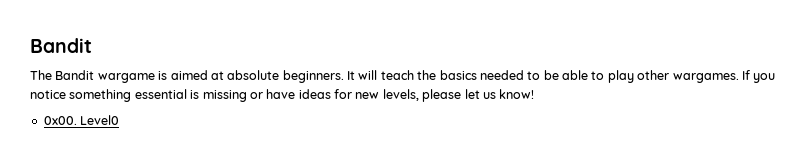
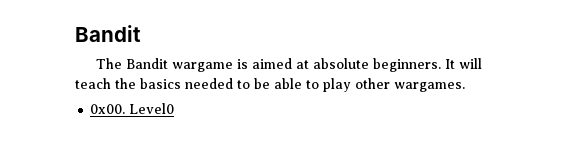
- If you notice something essential is missing or have ideas for new levels, please let us know!

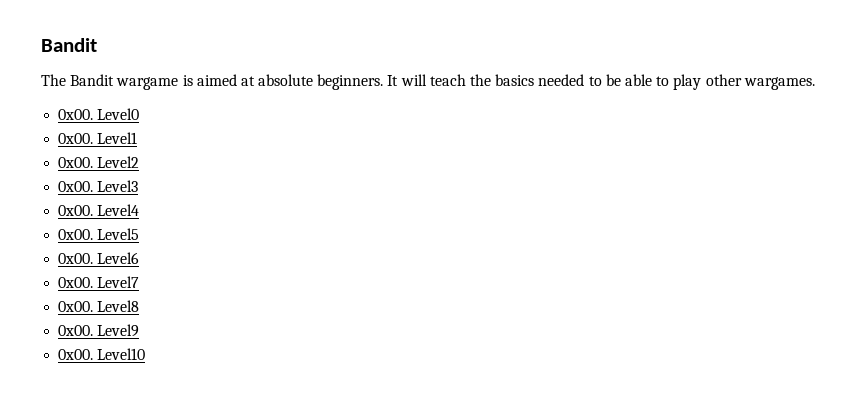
+ 0x00. Level1
+ 0x00. Level2
+ 0x00. Level3
+ 0x00. Level4
+ 0x00. Level5
+ 0x00. Level6
+ 0x00. Level7
+ 0x00. Level8
+ 0x00. Level9
+ 0x00. Level10

